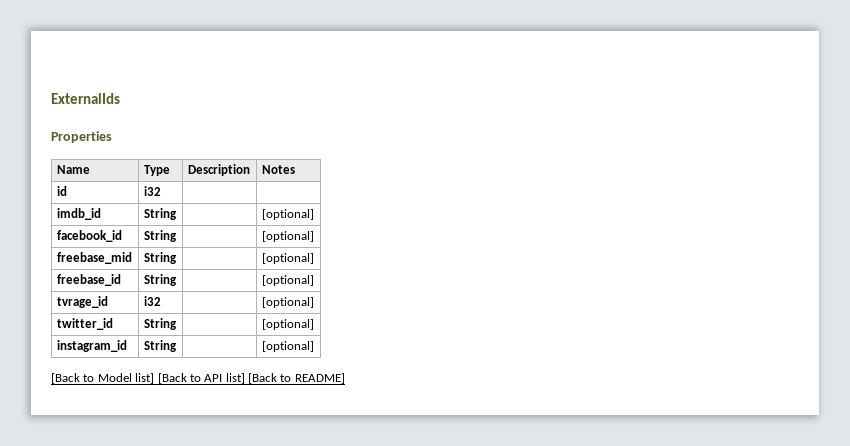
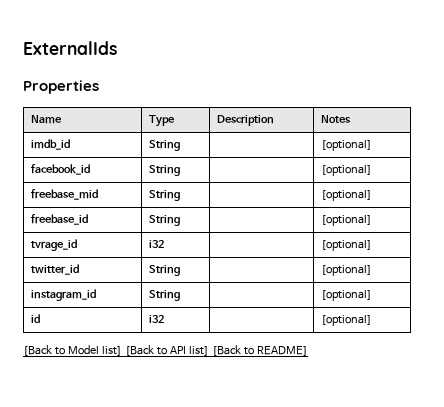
- id | i32 | |
+ id | i32 | | [optional]

